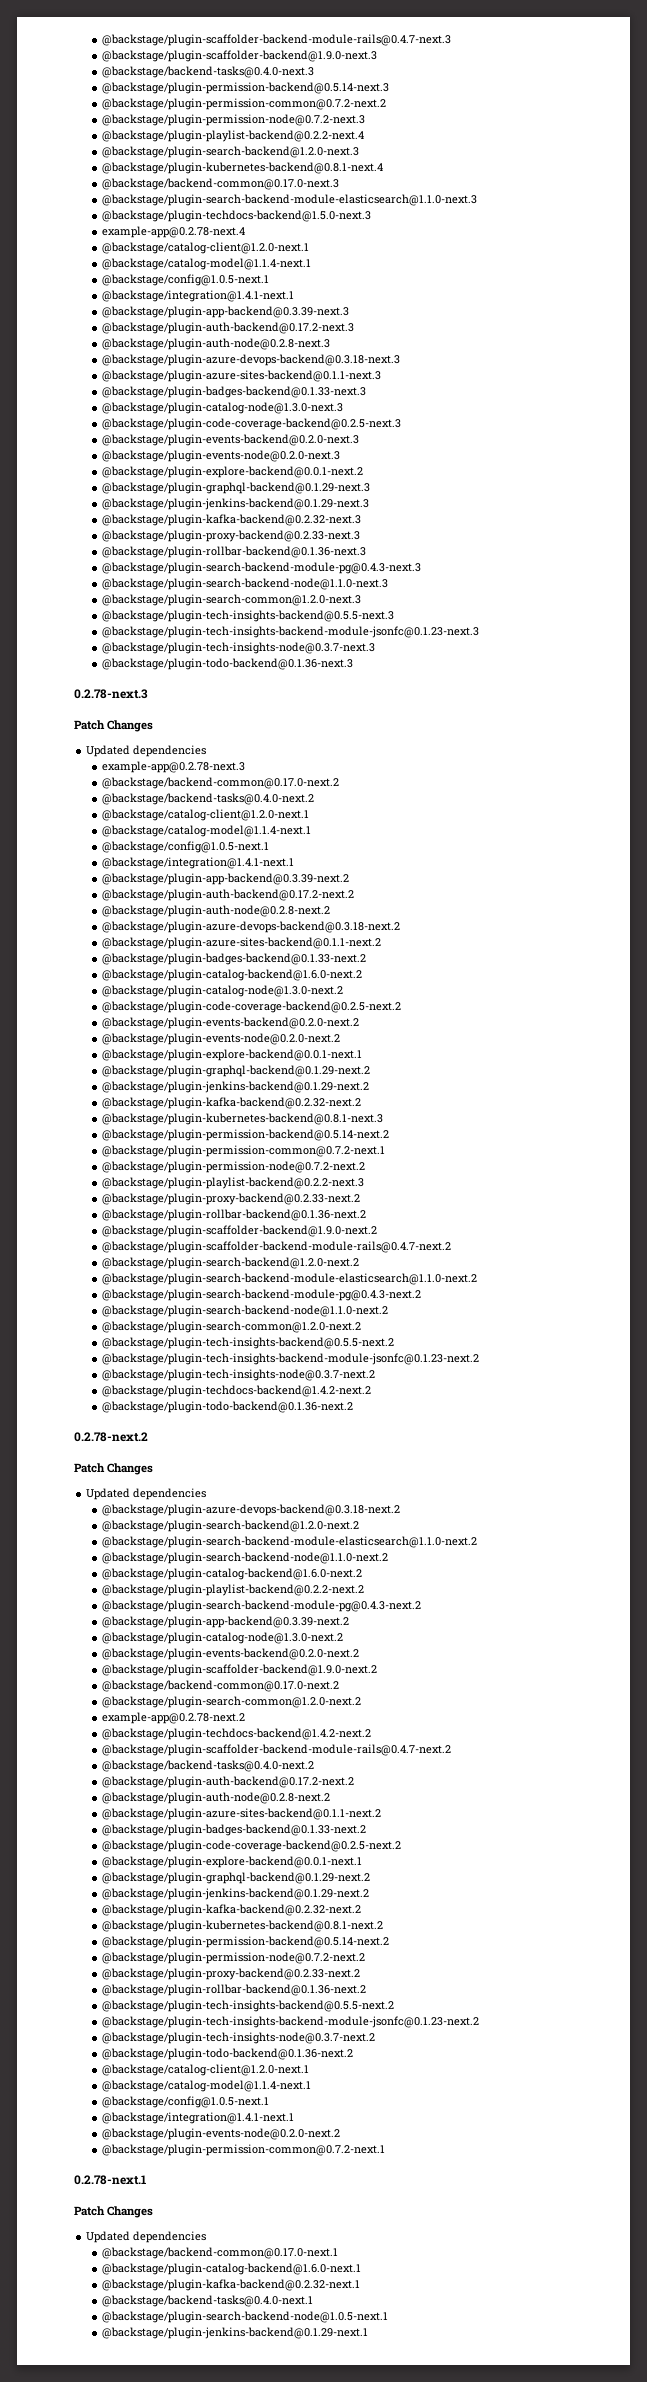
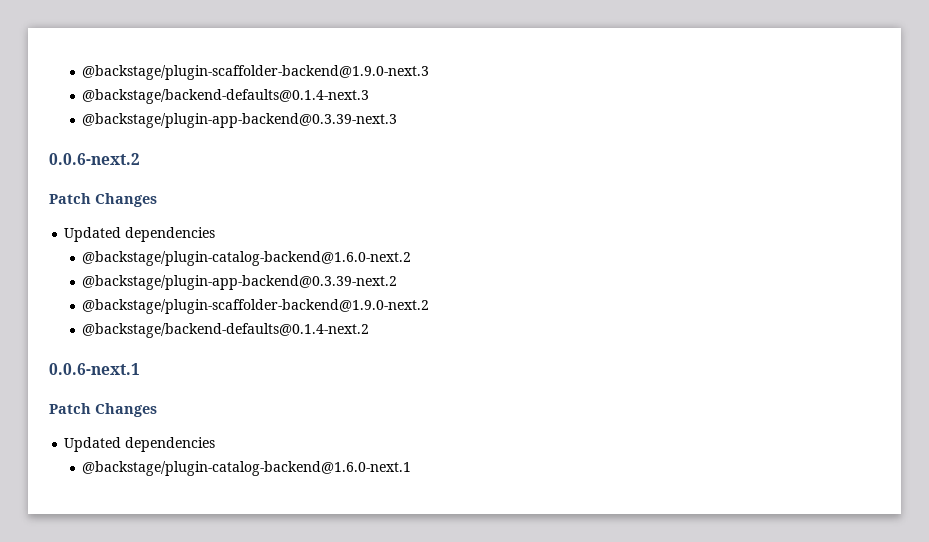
- @backstage/plugin-scaffolder-backend-module-rails@0.4.7-next.3
- @backstage/backend-tasks@0.4.0-next.3
- @backstage/plugin-permission-backend@0.5.14-next.3
- @backstage/plugin-permission-common@0.7.2-next.2
- @backstage/plugin-permission-node@0.7.2-next.3
- @backstage/plugin-playlist-backend@0.2.2-next.4
- @backstage/plugin-search-backend@1.2.0-next.3
- @backstage/plugin-kubernetes-backend@0.8.1-next.4
- @backstage/backend-common@0.17.0-next.3
- @backstage/plugin-search-backend-module-elasticsearch@1.1.0-next.3
- @backstage/plugin-techdocs-backend@1.5.0-next.3
- example-app@0.2.78-next.4
- @backstage/catalog-client@1.2.0-next.1
- @backstage/catalog-model@1.1.4-next.1
- @backstage/config@1.0.5-next.1
- @backstage/integration@1.4.1-next.1
+ @backstage/backend-defaults@0.1.4-next.3
  @backstage/plugin-app-backend@0.3.39-next.3
- @backstage/plugin-auth-backend@0.17.2-next.3
- @backstage/plugin-auth-node@0.2.8-next.3
- @backstage/plugin-azure-devops-backend@0.3.18-next.3
- @backstage/plugin-azure-sites-backend@0.1.1-next.3
- @backstage/plugin-badges-backend@0.1.33-next.3
- @backstage/plugin-catalog-node@1.3.0-next.3
- @backstage/plugin-code-coverage-backend@0.2.5-next.3
- @backstage/plugin-events-backend@0.2.0-next.3
- @backstage/plugin-events-node@0.2.0-next.3
- @backstage/plugin-explore-backend@0.0.1-next.2
- @backstage/plugin-graphql-backend@0.1.29-next.3
- @backstage/plugin-jenkins-backend@0.1.29-next.3
- @backstage/plugin-kafka-backend@0.2.32-next.3
- @backstage/plugin-proxy-backend@0.2.33-next.3
- @backstage/plugin-rollbar-backend@0.1.36-next.3
- @backstage/plugin-search-backend-module-pg@0.4.3-next.3
- @backstage/plugin-search-backend-node@1.1.0-next.3
- @backstage/plugin-search-common@1.2.0-next.3
- @backstage/plugin-tech-insights-backend@0.5.5-next.3
- @backstage/plugin-tech-insights-backend-module-jsonfc@0.1.23-next.3
- @backstage/plugin-tech-insights-node@0.3.7-next.3
- @backstage/plugin-todo-backend@0.1.36-next.3
- 0.2.78-next.3
+ 0.0.6-next.2
  Patch Changes
  Updated dependencies
- example-app@0.2.78-next.3
- @backstage/backend-common@0.17.0-next.2
- @backstage/backend-tasks@0.4.0-next.2
- @backstage/catalog-client@1.2.0-next.1
- @backstage/catalog-model@1.1.4-next.1
- @backstage/config@1.0.5-next.1
- @backstage/integration@1.4.1-next.1
+ @backstage/plugin-catalog-backend@1.6.0-next.2
  @backstage/plugin-app-backend@0.3.39-next.2
- @backstage/plugin-auth-backend@0.17.2-next.2
- @backstage/plugin-auth-node@0.2.8-next.2
- @backstage/plugin-azure-devops-backend@0.3.18-next.2
- @backstage/plugin-azure-sites-backend@0.1.1-next.2
- @backstage/plugin-badges-backend@0.1.33-next.2
- @backstage/plugin-catalog-backend@1.6.0-next.2
- @backstage/plugin-catalog-node@1.3.0-next.2
- @backstage/plugin-code-coverage-backend@0.2.5-next.2
- @backstage/plugin-events-backend@0.2.0-next.2
- @backstage/plugin-events-node@0.2.0-next.2
- @backstage/plugin-explore-backend@0.0.1-next.1
- @backstage/plugin-graphql-backend@0.1.29-next.2
- @backstage/plugin-jenkins-backend@0.1.29-next.2
- @backstage/plugin-kafka-backend@0.2.32-next.2
- @backstage/plugin-kubernetes-backend@0.8.1-next.3
- @backstage/plugin-permission-backend@0.5.14-next.2
- @backstage/plugin-permission-common@0.7.2-next.1
- @backstage/plugin-permission-node@0.7.2-next.2
- @backstage/plugin-playlist-backend@0.2.2-next.3
- @backstage/plugin-proxy-backend@0.2.33-next.2
- @backstage/plugin-rollbar-backend@0.1.36-next.2
  @backstage/plugin-scaffolder-backend@1.9.0-next.2
- @backstage/plugin-scaffolder-backend-module-rails@0.4.7-next.2
- @backstage/plugin-search-backend@1.2.0-next.2
- @backstage/plugin-search-backend-module-elasticsearch@1.1.0-next.2
- @backstage/plugin-search-backend-module-pg@0.4.3-next.2
- @backstage/plugin-search-backend-node@1.1.0-next.2
- @backstage/plugin-search-common@1.2.0-next.2
- @backstage/plugin-tech-insights-backend@0.5.5-next.2
- @backstage/plugin-tech-insights-backend-module-jsonfc@0.1.23-next.2
- @backstage/plugin-tech-insights-node@0.3.7-next.2
- @backstage/plugin-techdocs-backend@1.4.2-next.2
- @backstage/plugin-todo-backend@0.1.36-next.2
- 0.2.78-next.2
+ @backstage/backend-defaults@0.1.4-next.2
+ 0.0.6-next.1
  Patch Changes
  Updated dependencies
- @backstage/plugin-azure-devops-backend@0.3.18-next.2
- @backstage/plugin-search-backend@1.2.0-next.2
- @backstage/plugin-search-backend-module-elasticsearch@1.1.0-next.2
- @backstage/plugin-search-backend-node@1.1.0-next.2
- @backstage/plugin-catalog-backend@1.6.0-next.2
- @backstage/plugin-playlist-backend@0.2.2-next.2
- @backstage/plugin-search-backend-module-pg@0.4.3-next.2
- @backstage/plugin-app-backend@0.3.39-next.2
- @backstage/plugin-catalog-node@1.3.0-next.2
- @backstage/plugin-events-backend@0.2.0-next.2
- @backstage/plugin-scaffolder-backend@1.9.0-next.2
- @backstage/backend-common@0.17.0-next.2
- @backstage/plugin-search-common@1.2.0-next.2
- example-app@0.2.78-next.2
- @backstage/plugin-techdocs-backend@1.4.2-next.2
- @backstage/plugin-scaffolder-backend-module-rails@0.4.7-next.2
- @backstage/backend-tasks@0.4.0-next.2
- @backstage/plugin-auth-backend@0.17.2-next.2
- @backstage/plugin-auth-node@0.2.8-next.2
- @backstage/plugin-azure-sites-backend@0.1.1-next.2
- @backstage/plugin-badges-backend@0.1.33-next.2
- @backstage/plugin-code-coverage-backend@0.2.5-next.2
- @backstage/plugin-explore-backend@0.0.1-next.1
- @backstage/plugin-graphql-backend@0.1.29-next.2
- @backstage/plugin-jenkins-backend@0.1.29-next.2
- @backstage/plugin-kafka-backend@0.2.32-next.2
- @backstage/plugin-kubernetes-backend@0.8.1-next.2
- @backstage/plugin-permission-backend@0.5.14-next.2
- @backstage/plugin-permission-node@0.7.2-next.2
- @backstage/plugin-proxy-backend@0.2.33-next.2
- @backstage/plugin-rollbar-backend@0.1.36-next.2
- @backstage/plugin-tech-insights-backend@0.5.5-next.2
- @backstage/plugin-tech-insights-backend-module-jsonfc@0.1.23-next.2
- @backstage/plugin-tech-insights-node@0.3.7-next.2
- @backstage/plugin-todo-backend@0.1.36-next.2
- @backstage/catalog-client@1.2.0-next.1
- @backstage/catalog-model@1.1.4-next.1
- @backstage/config@1.0.5-next.1
- @backstage/integration@1.4.1-next.1
- @backstage/plugin-events-node@0.2.0-next.2
- @backstage/plugin-permission-common@0.7.2-next.1
- 0.2.78-next.1
- Patch Changes
- Updated dependencies
- @backstage/backend-common@0.17.0-next.1
  @backstage/plugin-catalog-backend@1.6.0-next.1
- @backstage/plugin-kafka-backend@0.2.32-next.1
- @backstage/backend-tasks@0.4.0-next.1
- @backstage/plugin-search-backend-node@1.0.5-next.1
- @backstage/plugin-jenkins-backend@0.1.29-next.1

